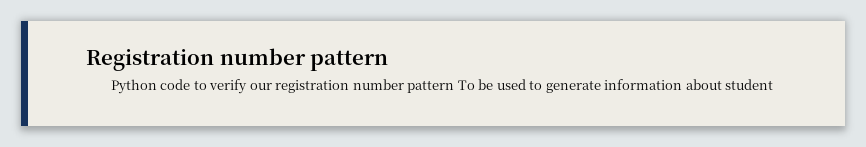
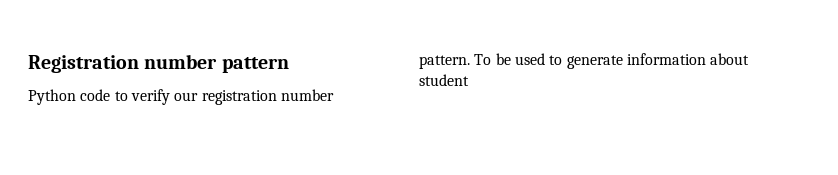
- Python code to verify our registration number pattern To be used to generate information about student
+ Python code to verify our registration number pattern. To be used to generate information about student

